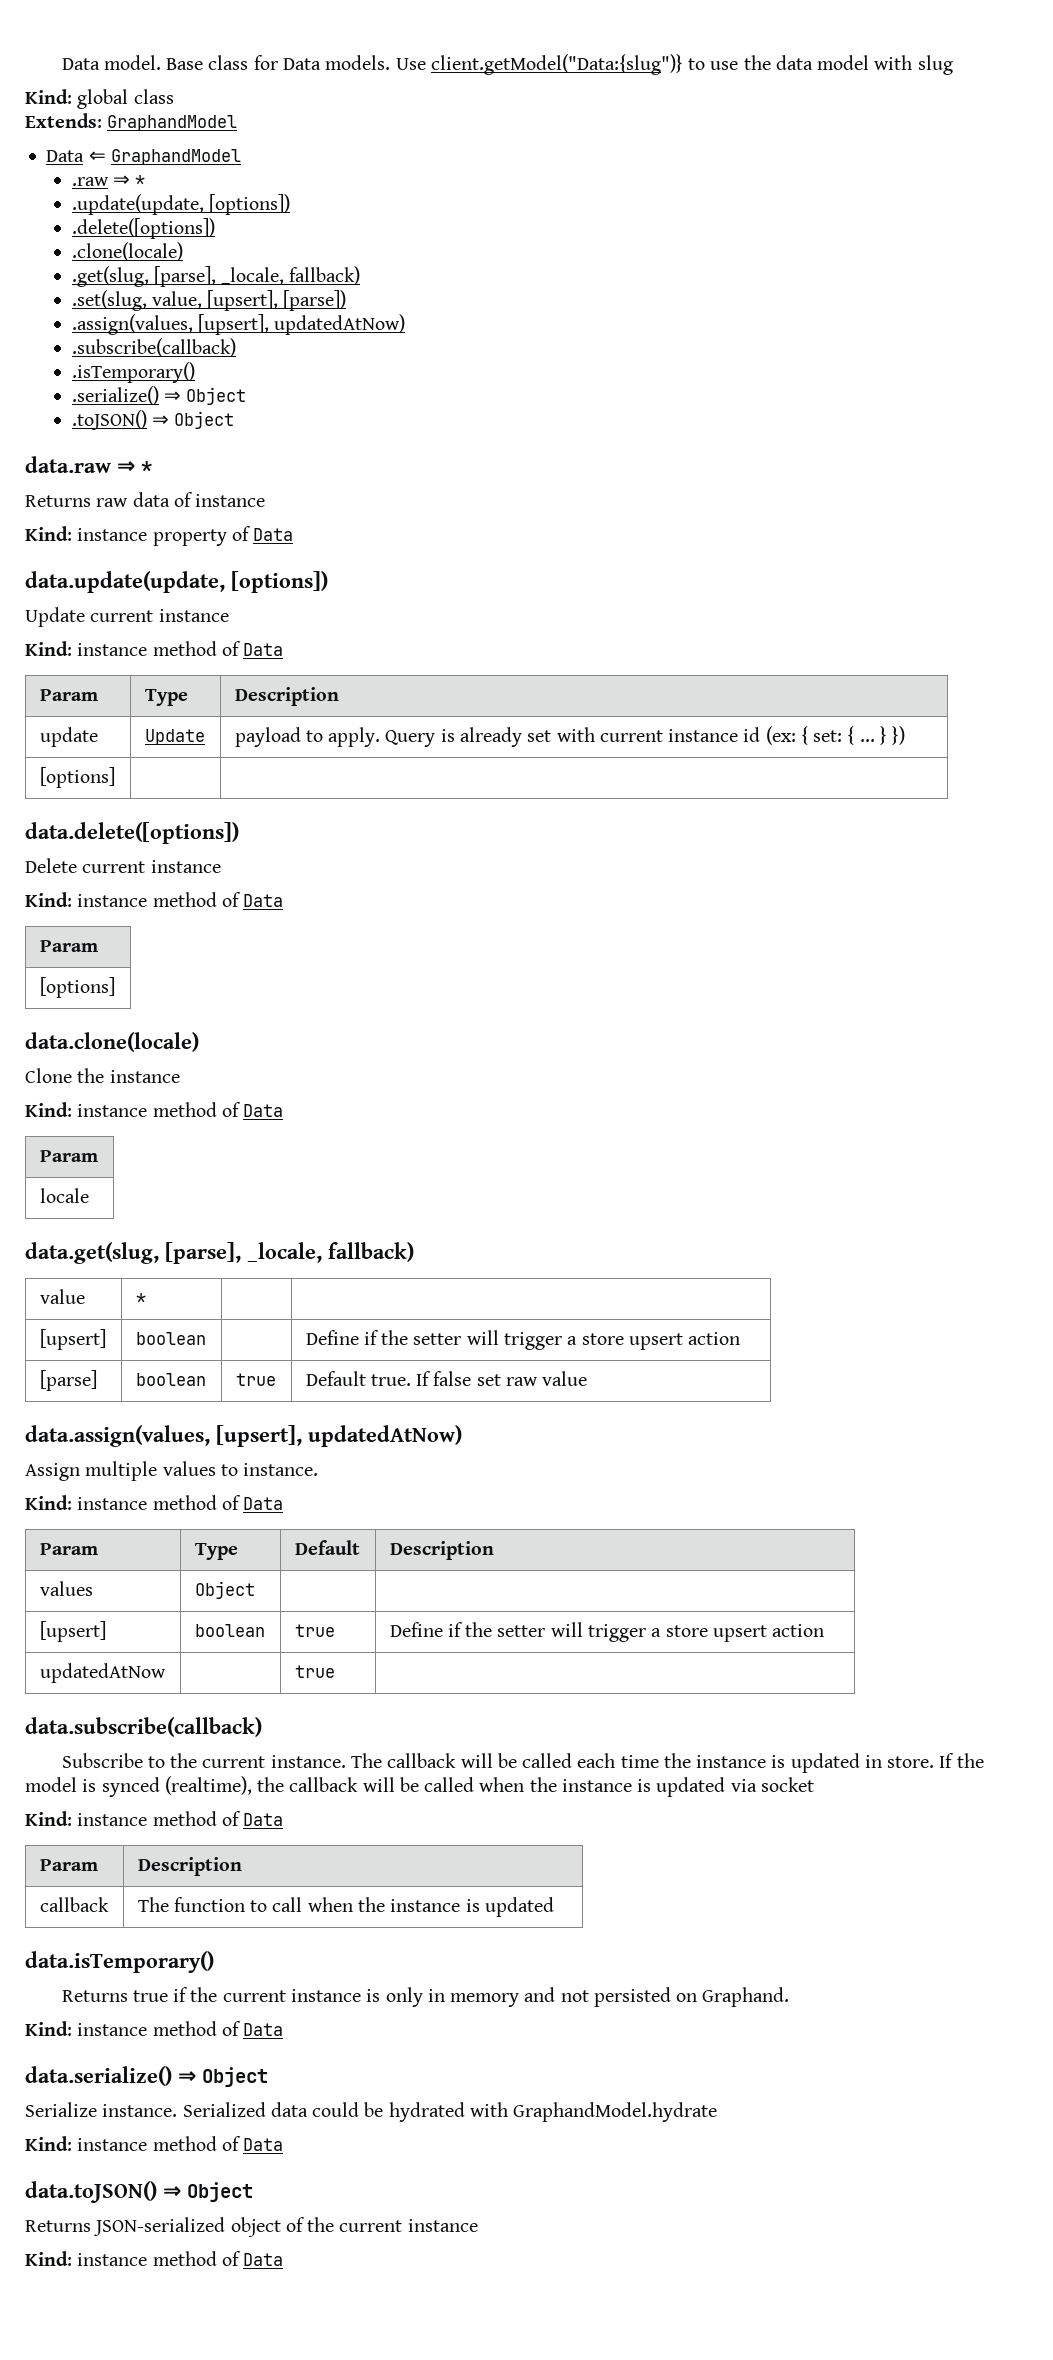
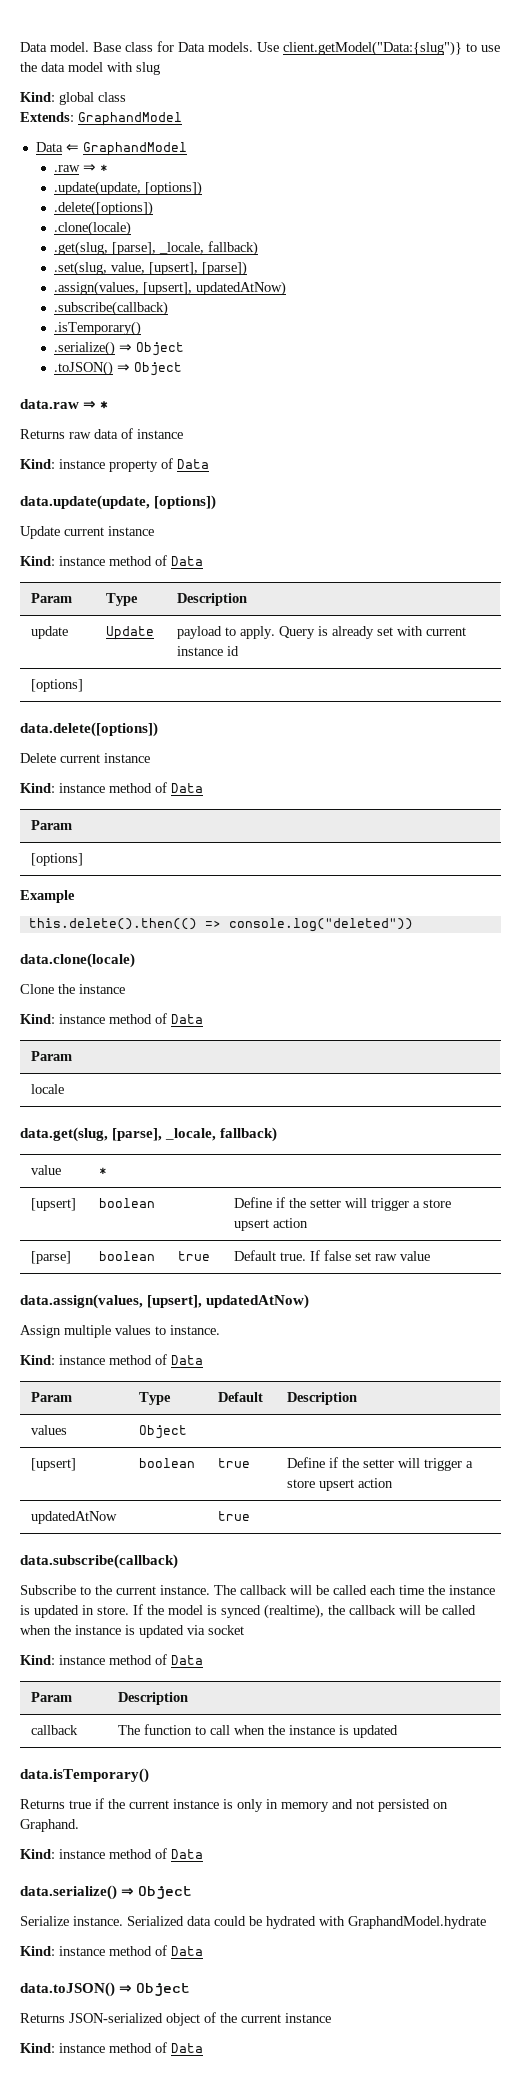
- update | Update | payload to apply. Query is already set with current instance id (ex: { set: { ... } })
+ update | Update | payload to apply. Query is already set with current instance id
+ Example
+ this.delete().then(() => console.log("deleted"))

